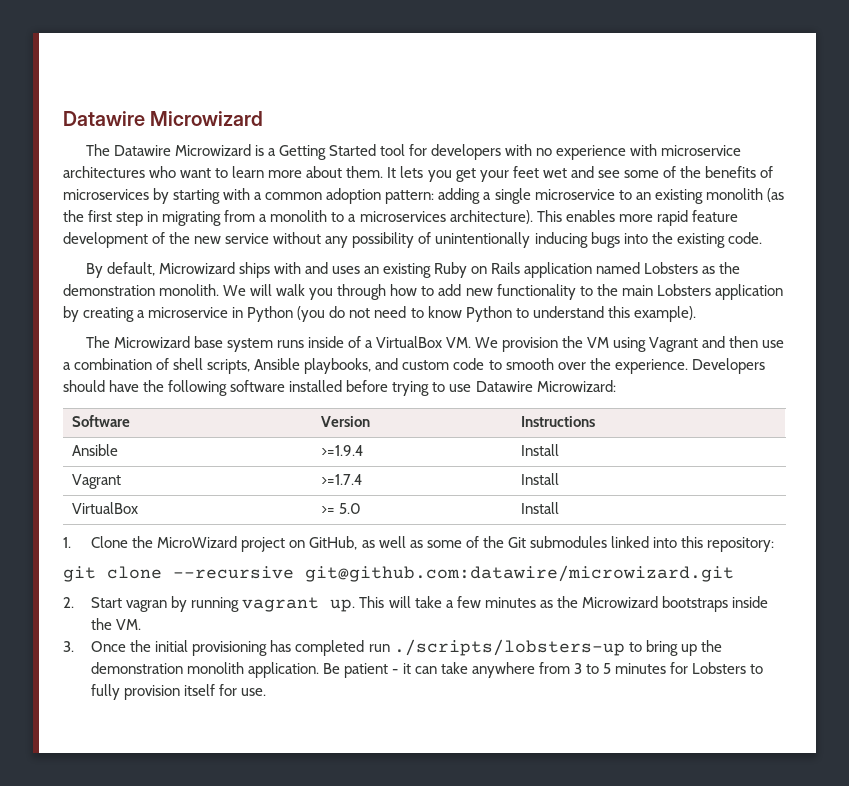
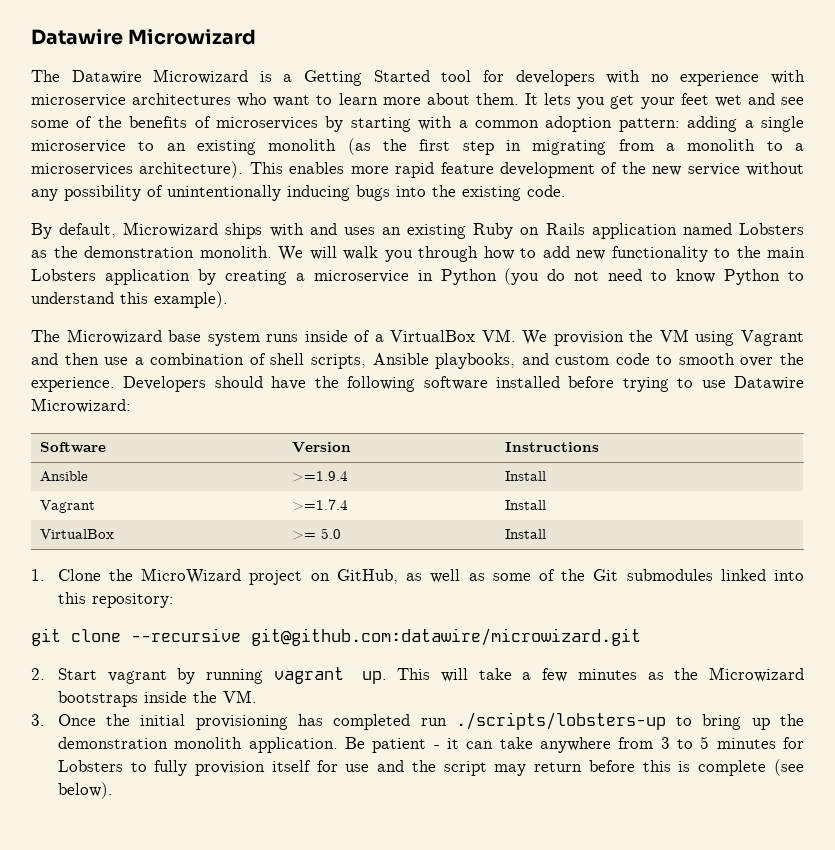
- 2. Start vagran by running vagrant up.
+ 2. Start vagrant by running vagrant up.
- Be patient - it can take anywhere from 3 to 5 minutes for Lobsters to fully provision itself for use.
+ Be patient - it can take anywhere from 3 to 5 minutes for Lobsters to fully provision itself for use and the script may return before this is complete (see below).

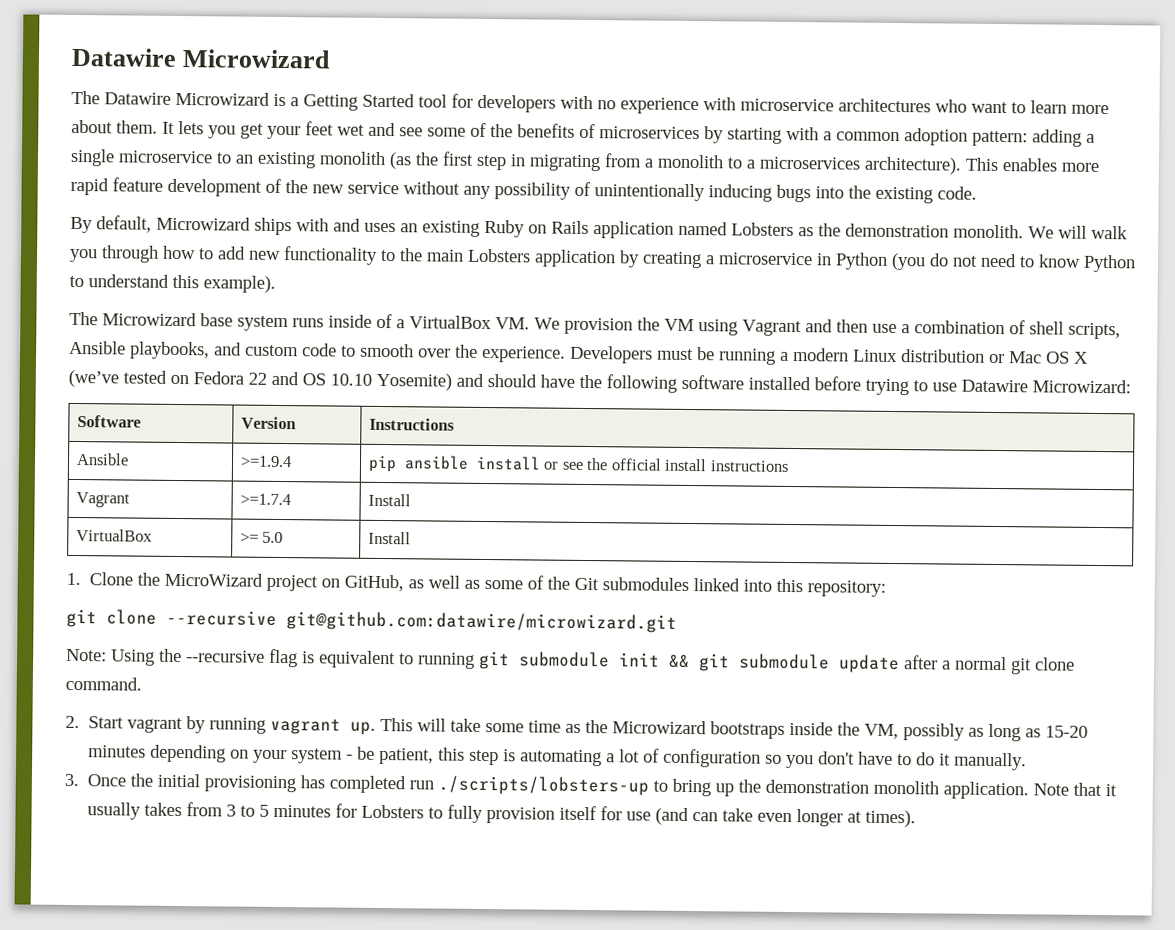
- Developers should have the following software installed before trying to use Datawire Microwizard:
+ Developers must be running a modern Linux distribution or Mac OS X (we’ve tested on Fedora 22 and OS 10.10 Yosemite) and should have the following software installed before trying to use Datawire Microwizard:
- Ansible | >=1.9.4 | Install
+ Ansible | >=1.9.4 | pip ansible install or see the official install instructions
+ Note: Using the --recursive flag is equivalent to running git submodule init && git submodule update after a normal git clone command.
- This will take a few minutes as the Microwizard bootstraps inside the VM.
+ This will take some time as the Microwizard bootstraps inside the VM, possibly as long as 15-20 minutes depending on your system - be patient, this step is automating a lot of configuration so you don't have to do it manually.
- Be patient - it can take anywhere from 3 to 5 minutes for Lobsters to fully provision itself for use and the script may return before this is complete (see below).
+ Note that it usually takes from 3 to 5 minutes for Lobsters to fully provision itself for use (and can take even longer at times).

